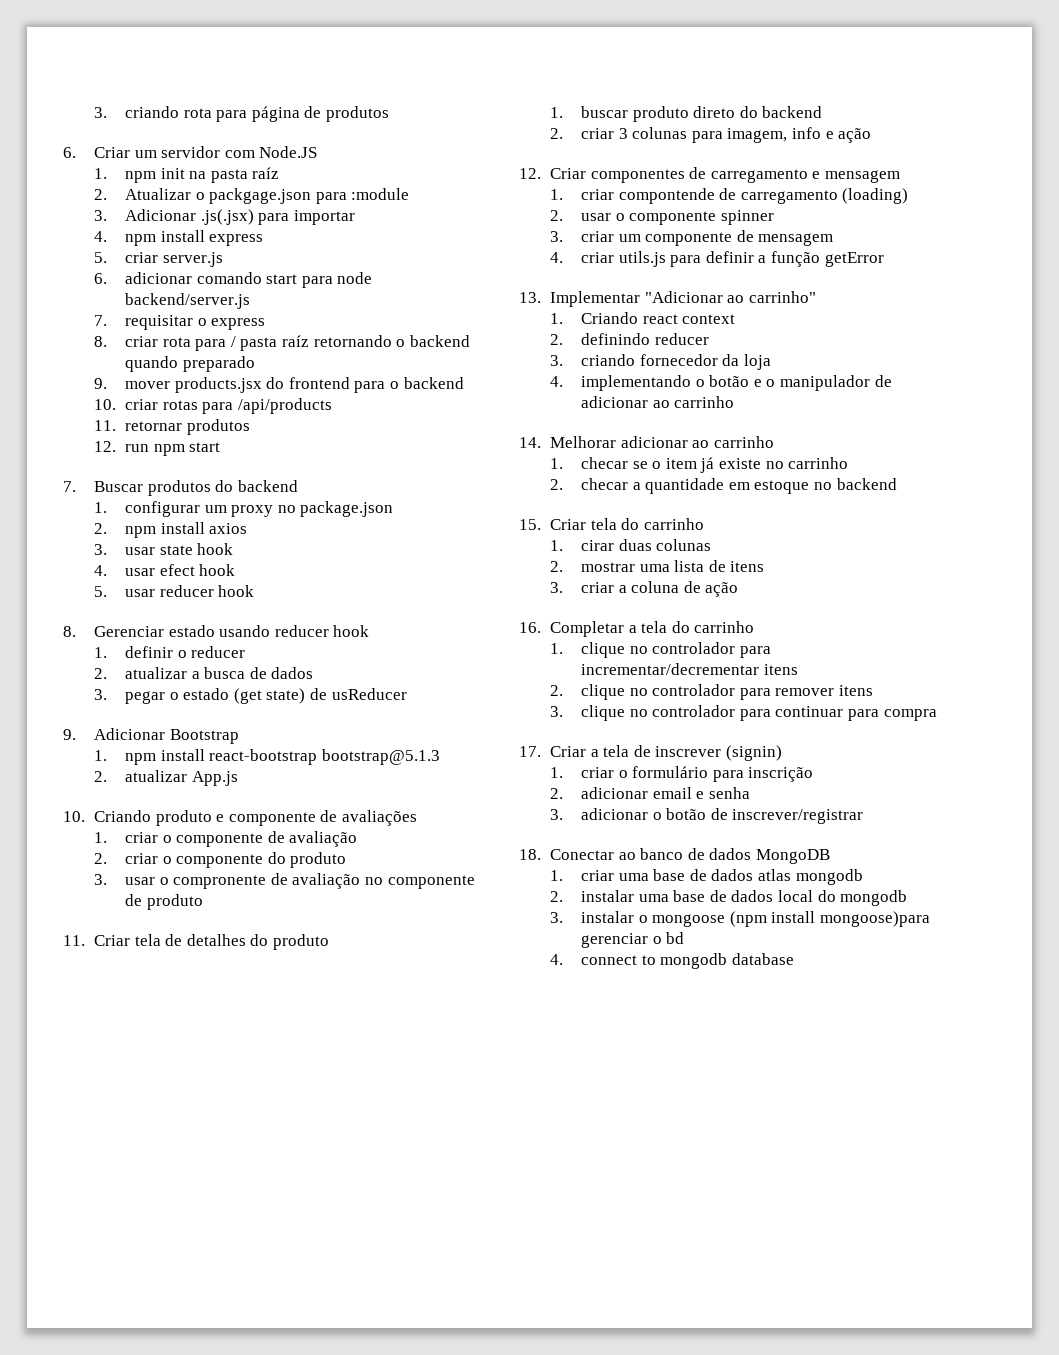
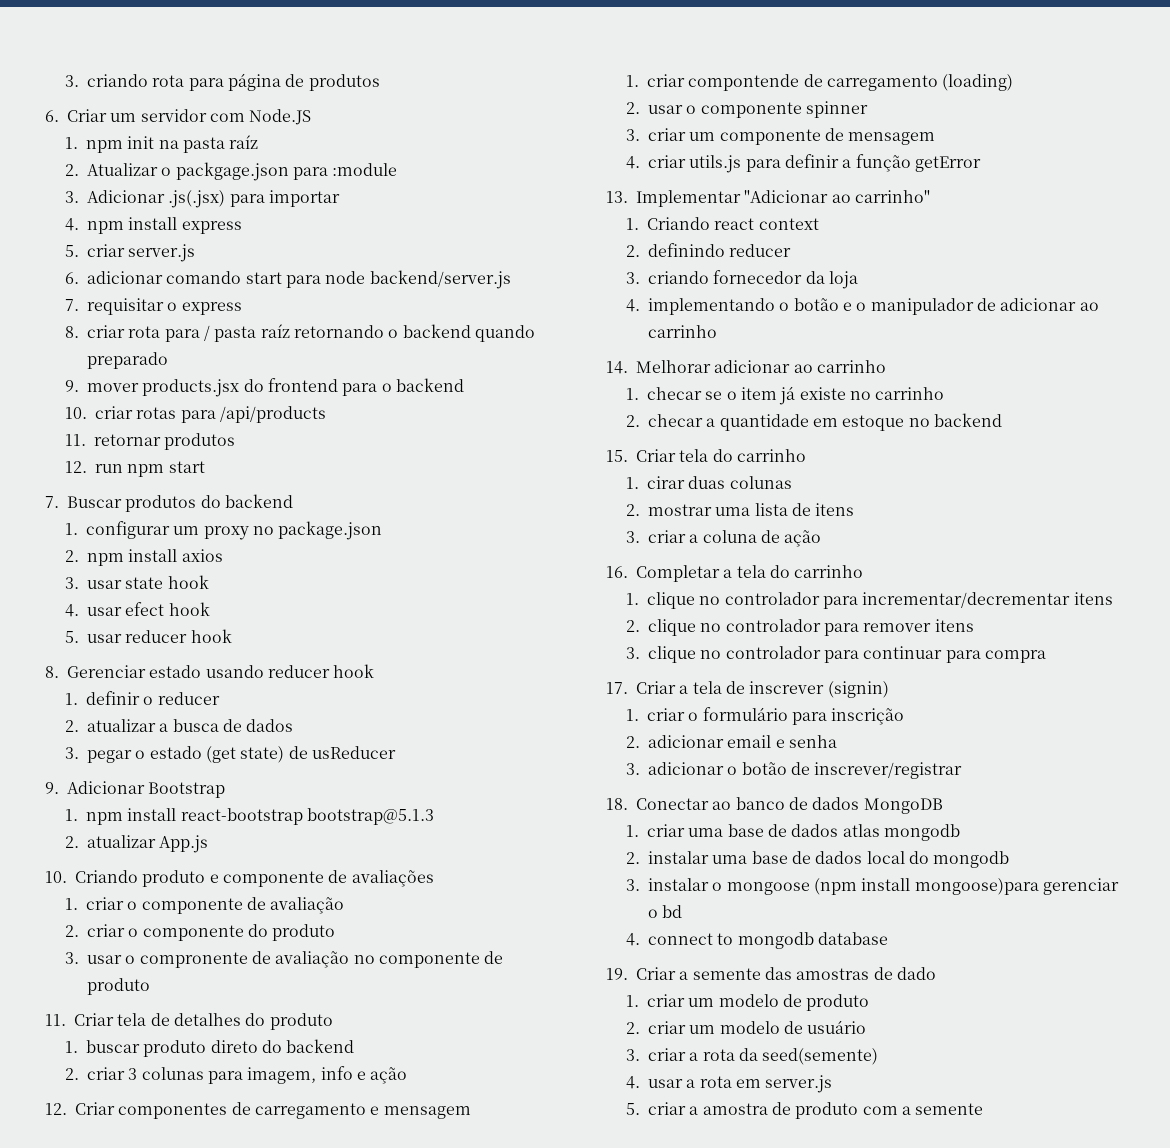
+ 19. Criar a semente das amostras de dado
+ 1. criar um modelo de produto
+ 2. criar um modelo de usuário
+ 3. criar a rota da seed(semente)
+ 4. usar a rota em server.js
+ 5. criar a amostra de produto com a semente

